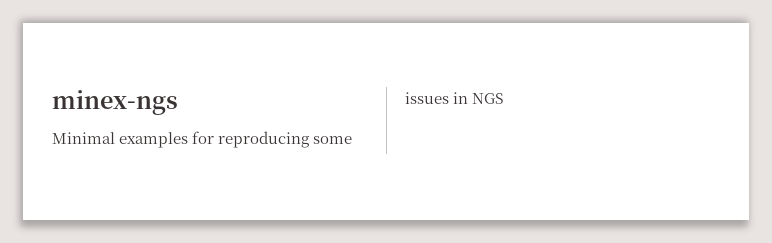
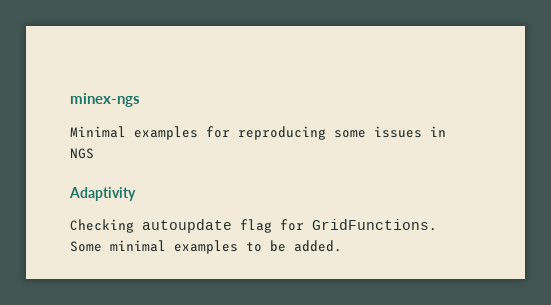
+ Adaptivity
+ Checking autoupdate flag for GridFunctions. Some minimal examples to be added.

